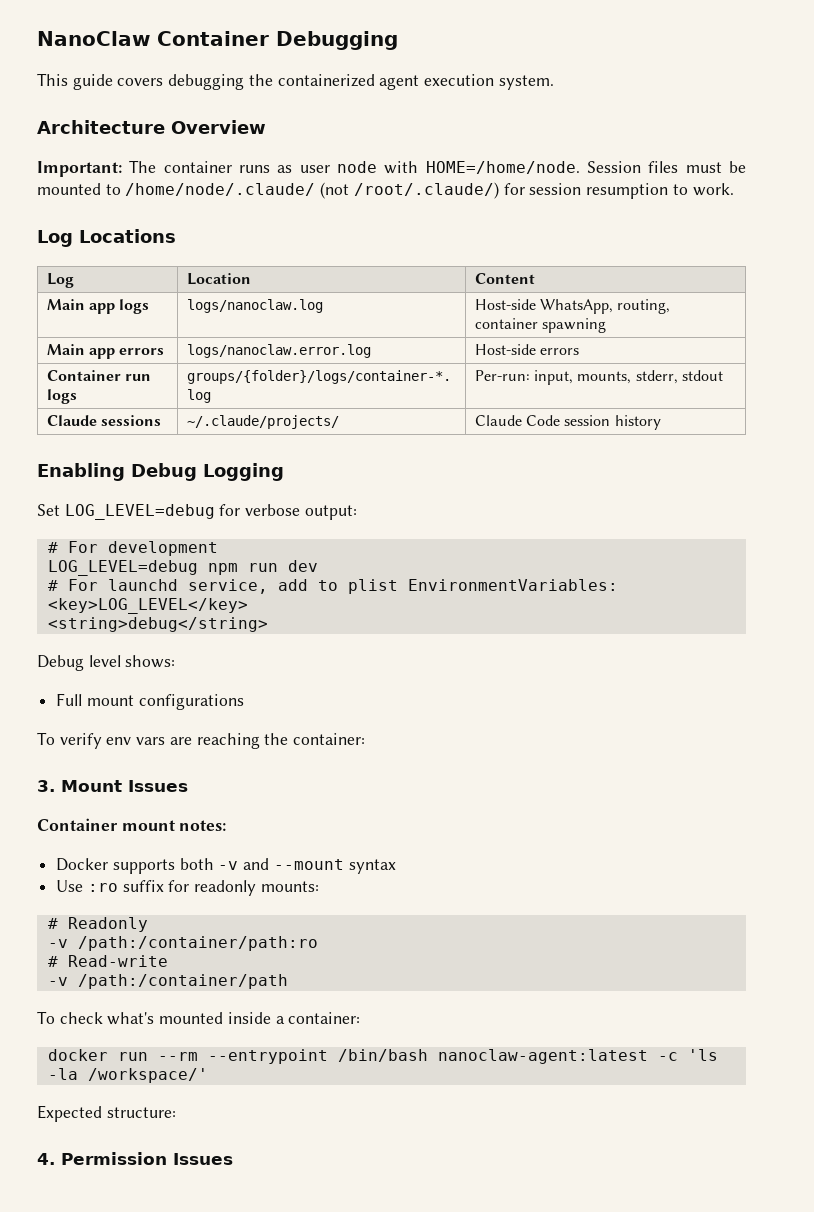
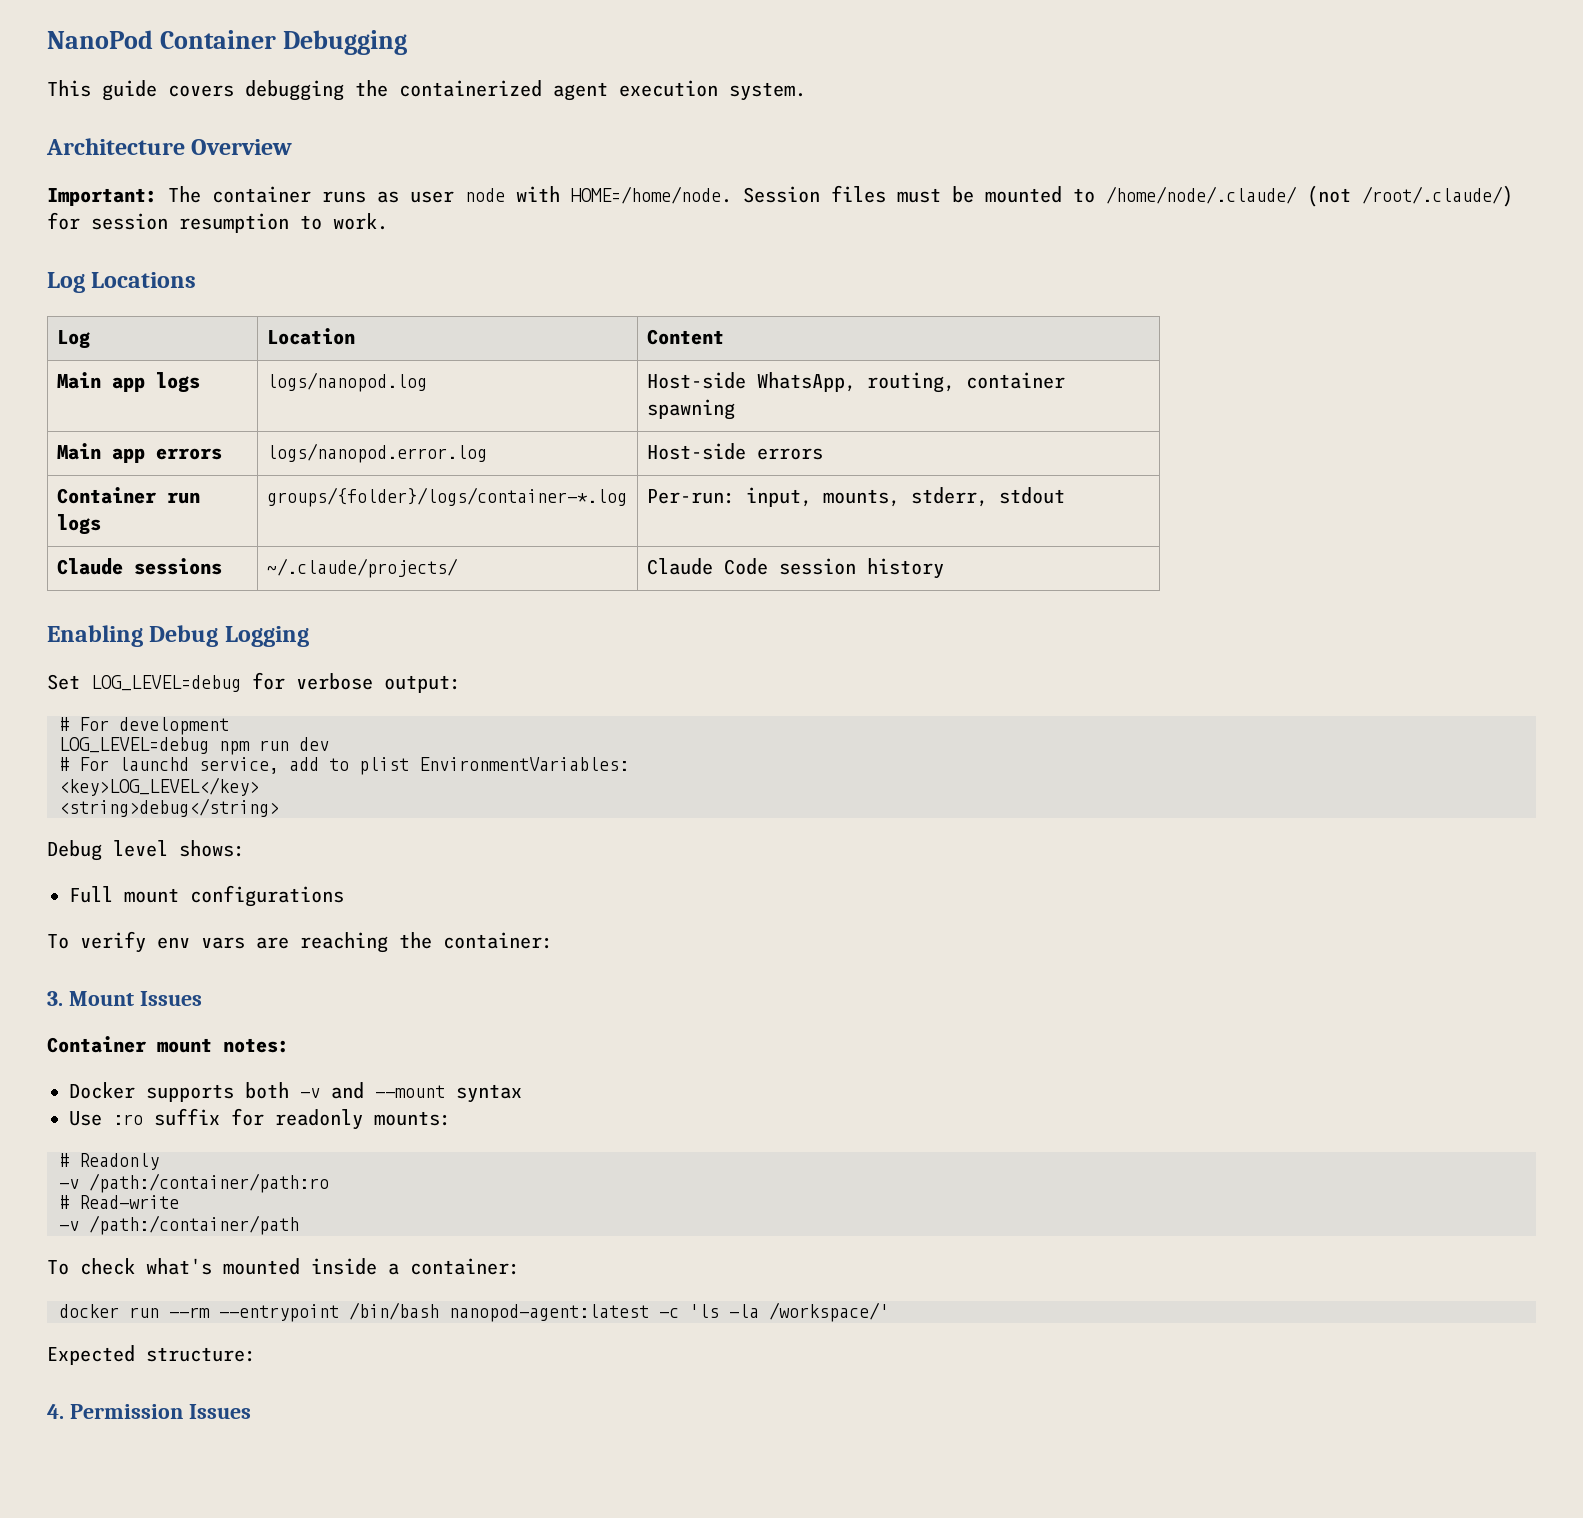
- NanoClaw Container Debugging
+ NanoPod Container Debugging
- Main app logs | logs/nanoclaw.log | Host-side WhatsApp, routing, container spawning
+ Main app logs | logs/nanopod.log | Host-side WhatsApp, routing, container spawning
- Main app errors | logs/nanoclaw.error.log | Host-side errors
+ Main app errors | logs/nanopod.error.log | Host-side errors
- docker run --rm --entrypoint /bin/bash nanoclaw-agent:latest -c 'ls -la /workspace/'
+ docker run --rm --entrypoint /bin/bash nanopod-agent:latest -c 'ls -la /workspace/'

